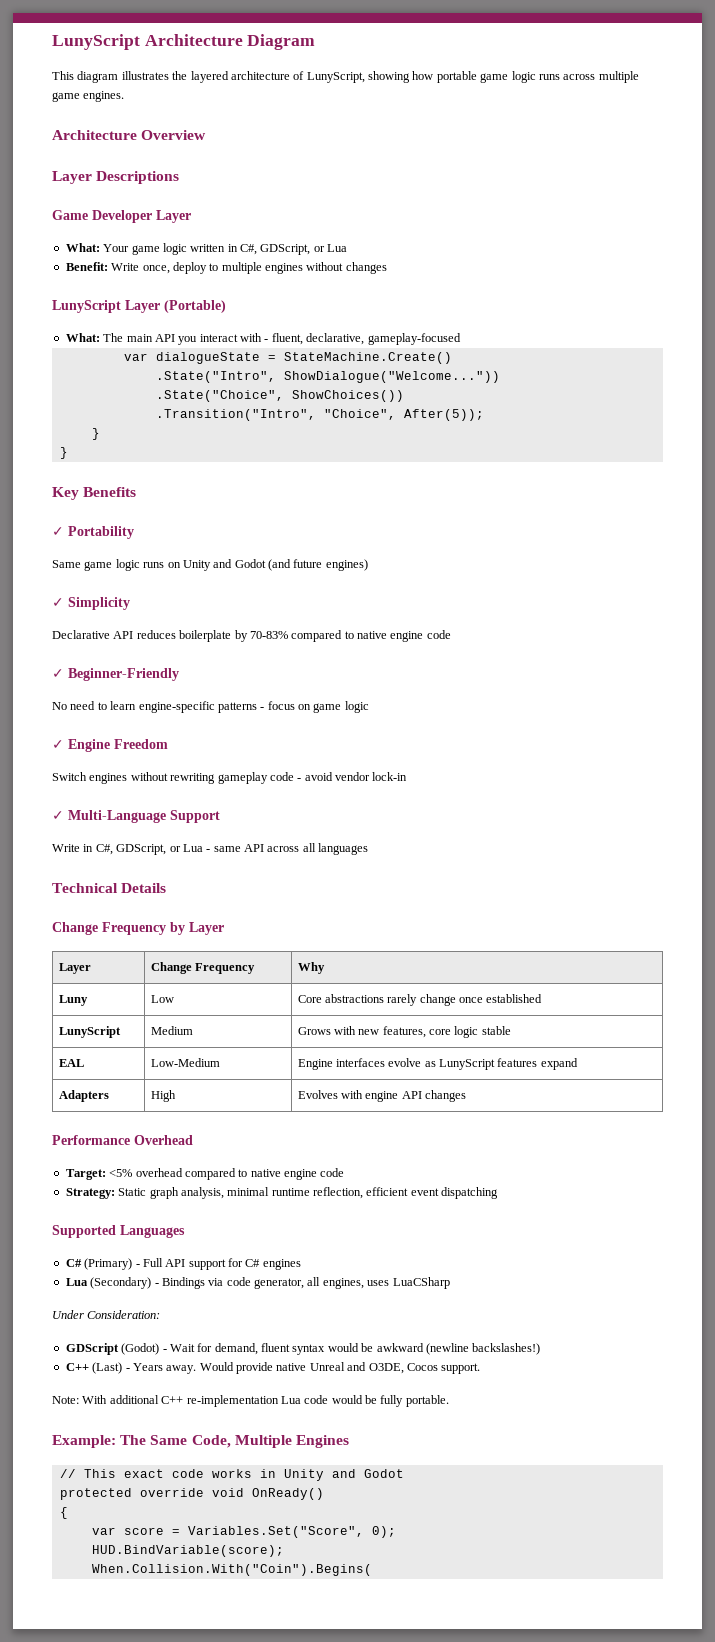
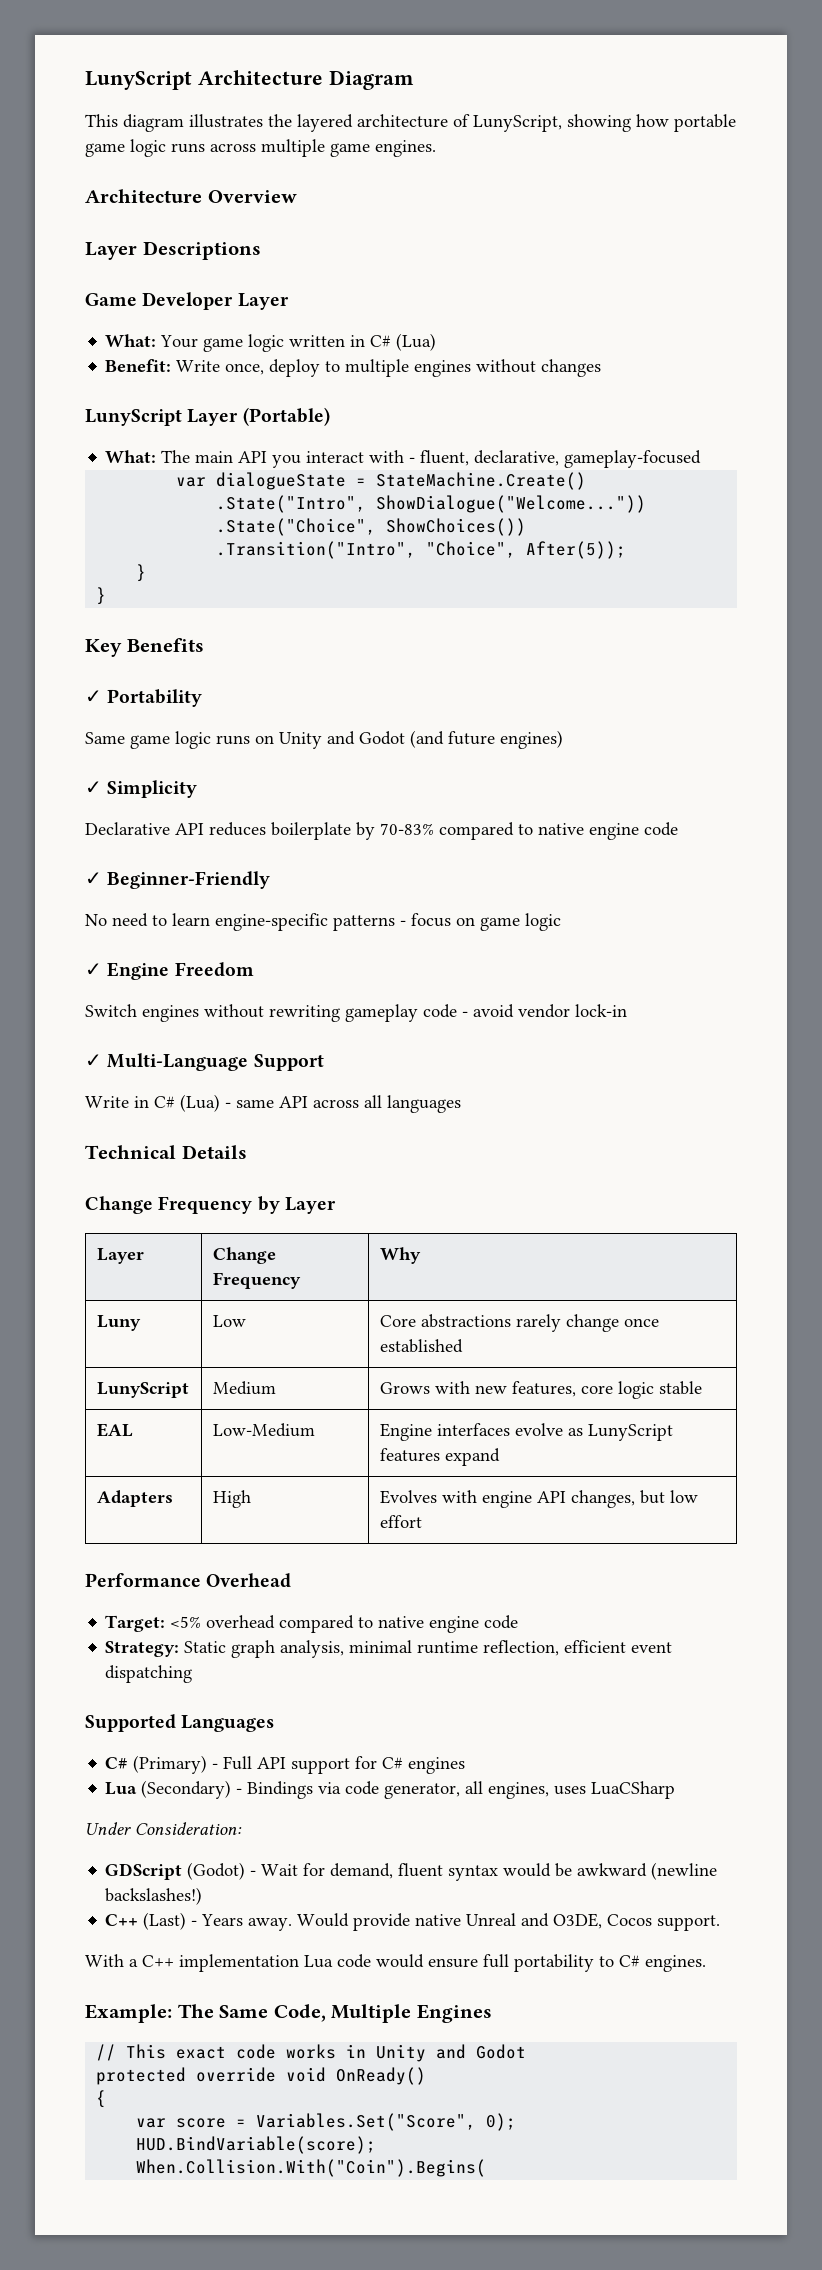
- What: Your game logic written in C#, GDScript, or Lua
+ What: Your game logic written in C# (Lua)
- Write in C#, GDScript, or Lua - same API across all languages
+ Write in C# (Lua) - same API across all languages
- Adapters | High | Evolves with engine API changes
+ Adapters | High | Evolves with engine API changes, but low effort
- Note: With additional C++ re-implementation Lua code would be fully portable.
+ With a C++ implementation Lua code would ensure full portability to C# engines.

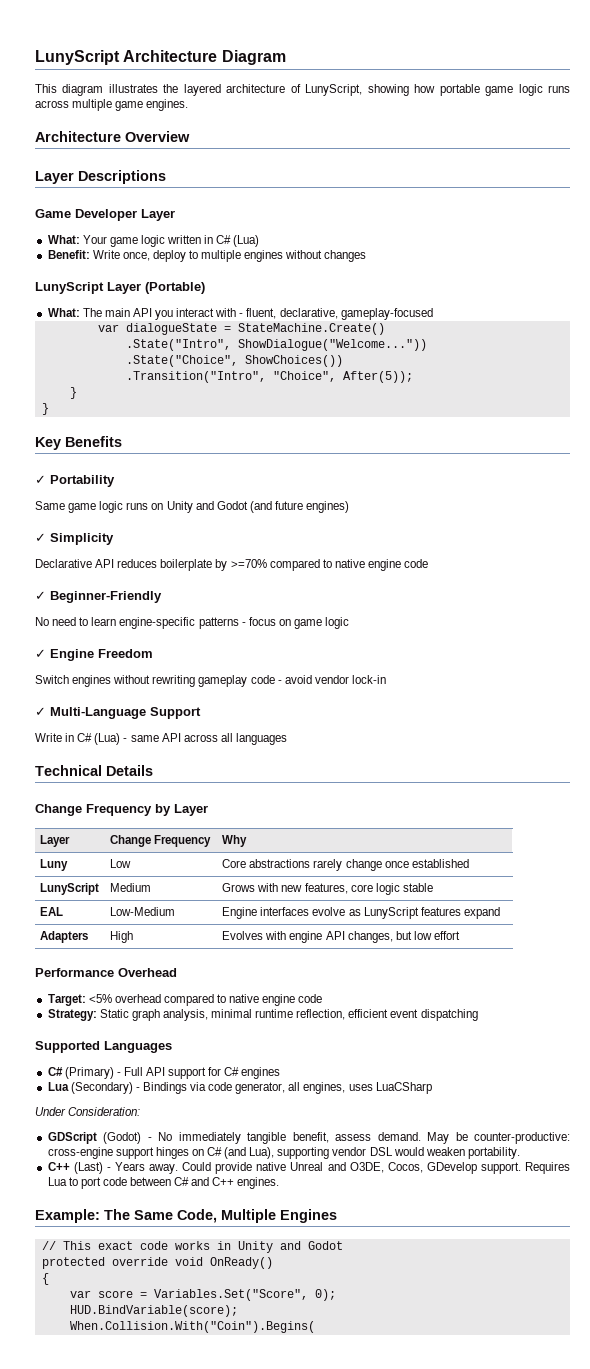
- Declarative API reduces boilerplate by 70-83% compared to native engine code
+ Declarative API reduces boilerplate by >=70% compared to native engine code
- GDScript (Godot) - Wait for demand, fluent syntax would be awkward (newline backslashes!)
+ GDScript (Godot) - No immediately tangible benefit, assess demand. May be counter-productive: cross-engine support hinges on C# (and Lua), supporting vendor DSL would weaken portability.
- Would provide native Unreal and O3DE, Cocos support.
- With a C++ implementation Lua code would ensure full portability to C# engines.
+ Could provide native Unreal and O3DE, Cocos, GDevelop support. Requires Lua to port code between C# and C++ engines.

